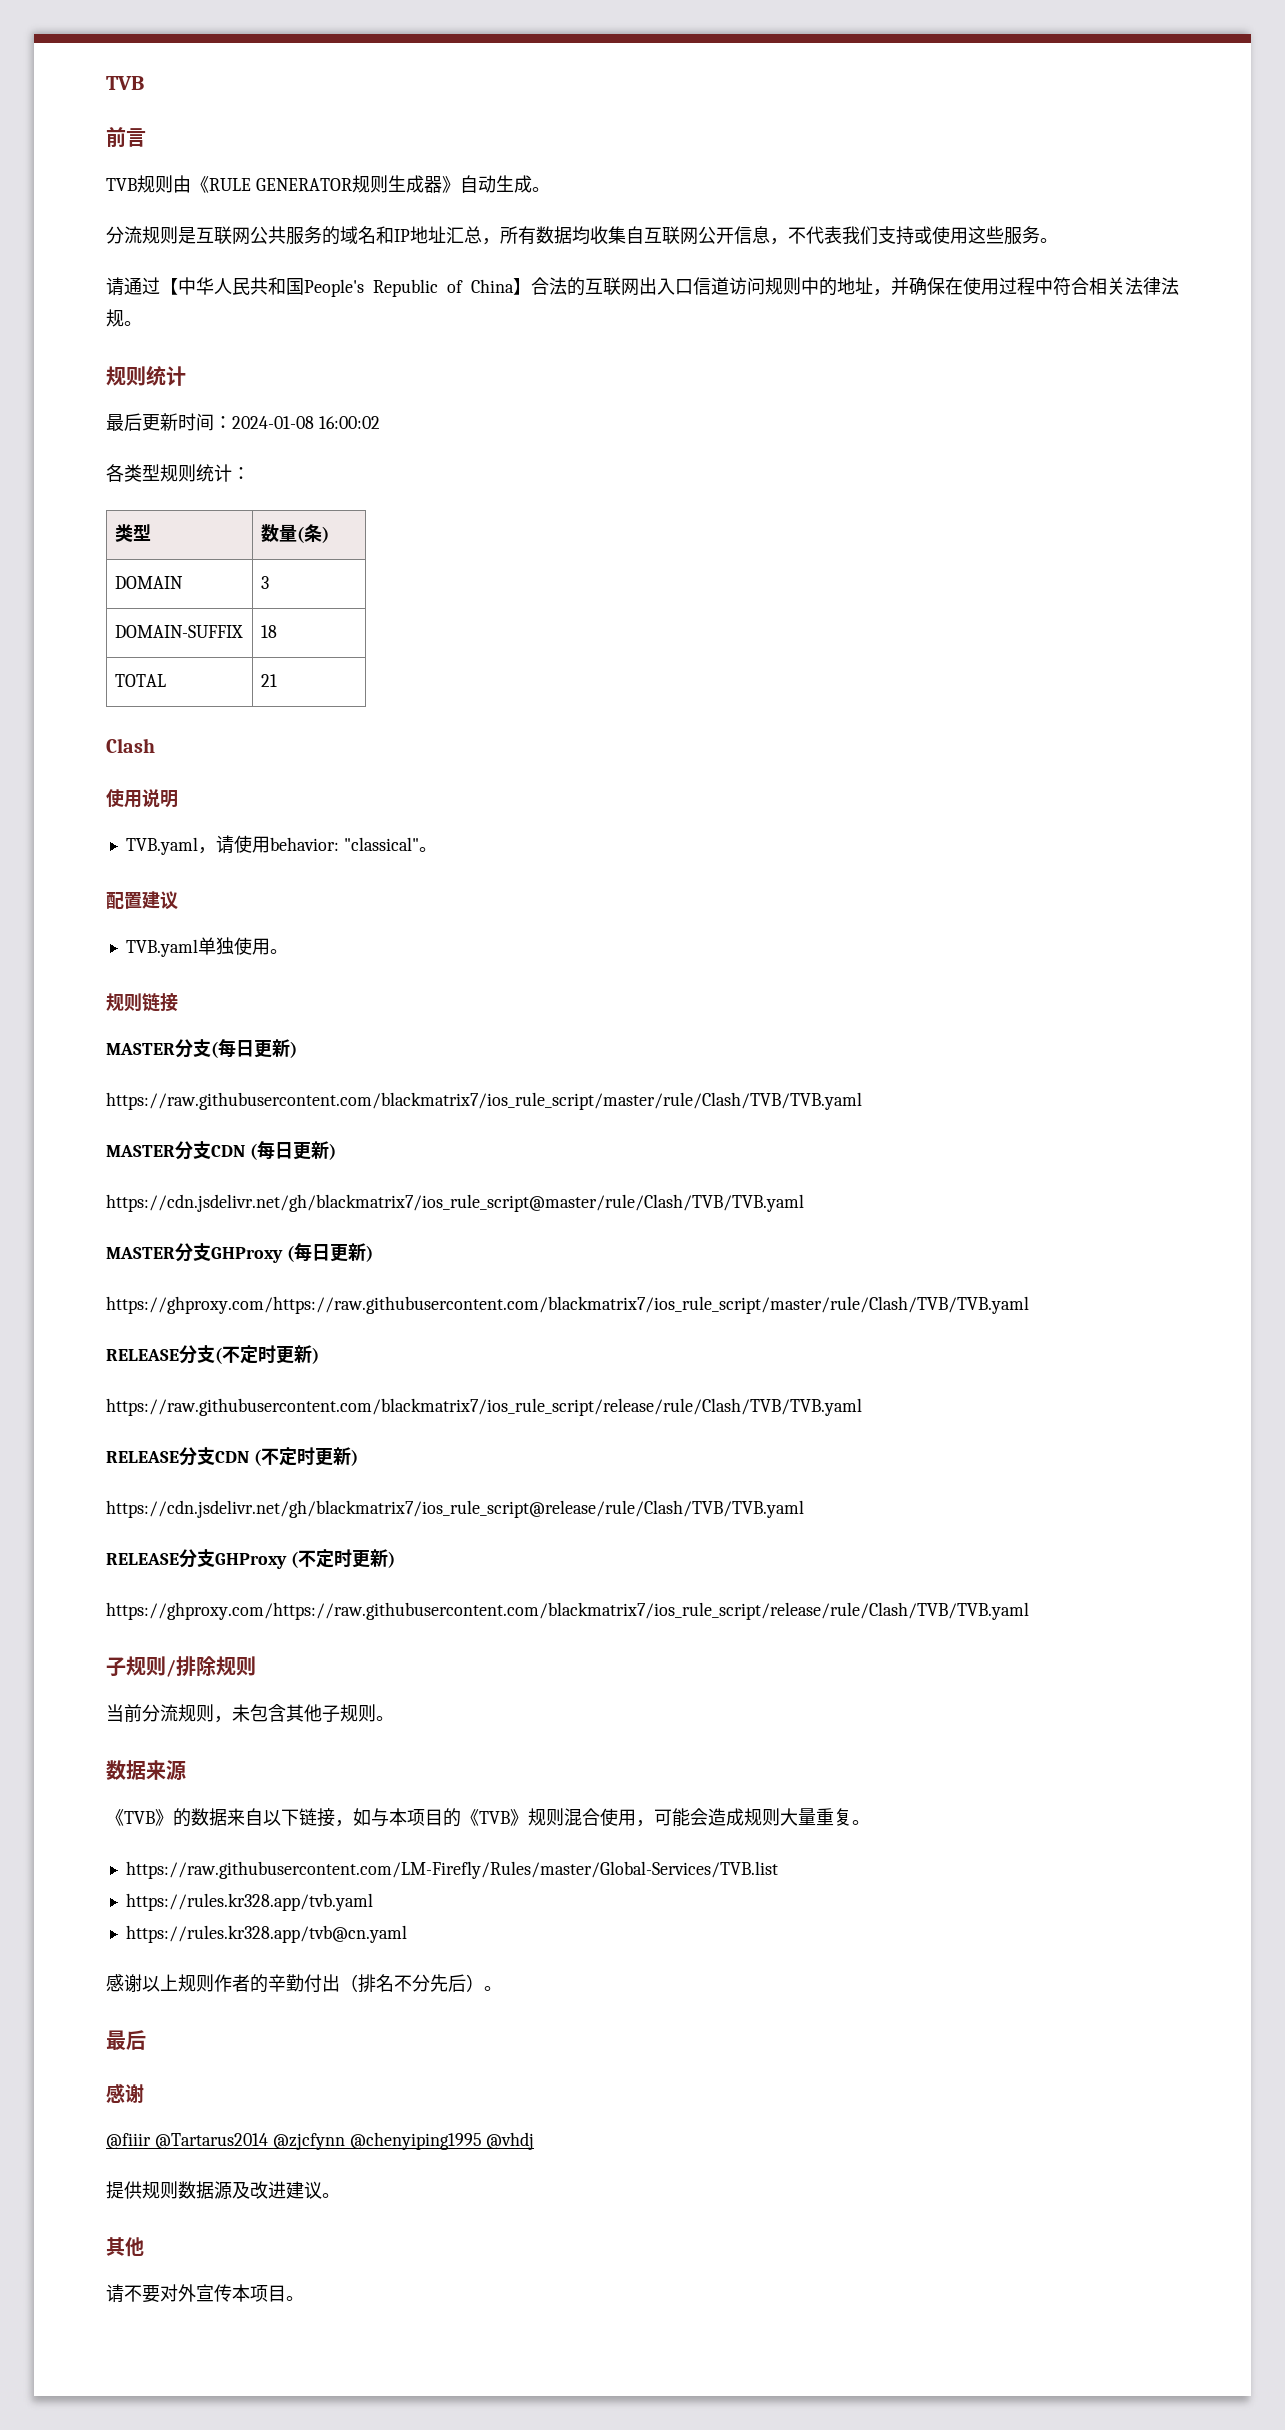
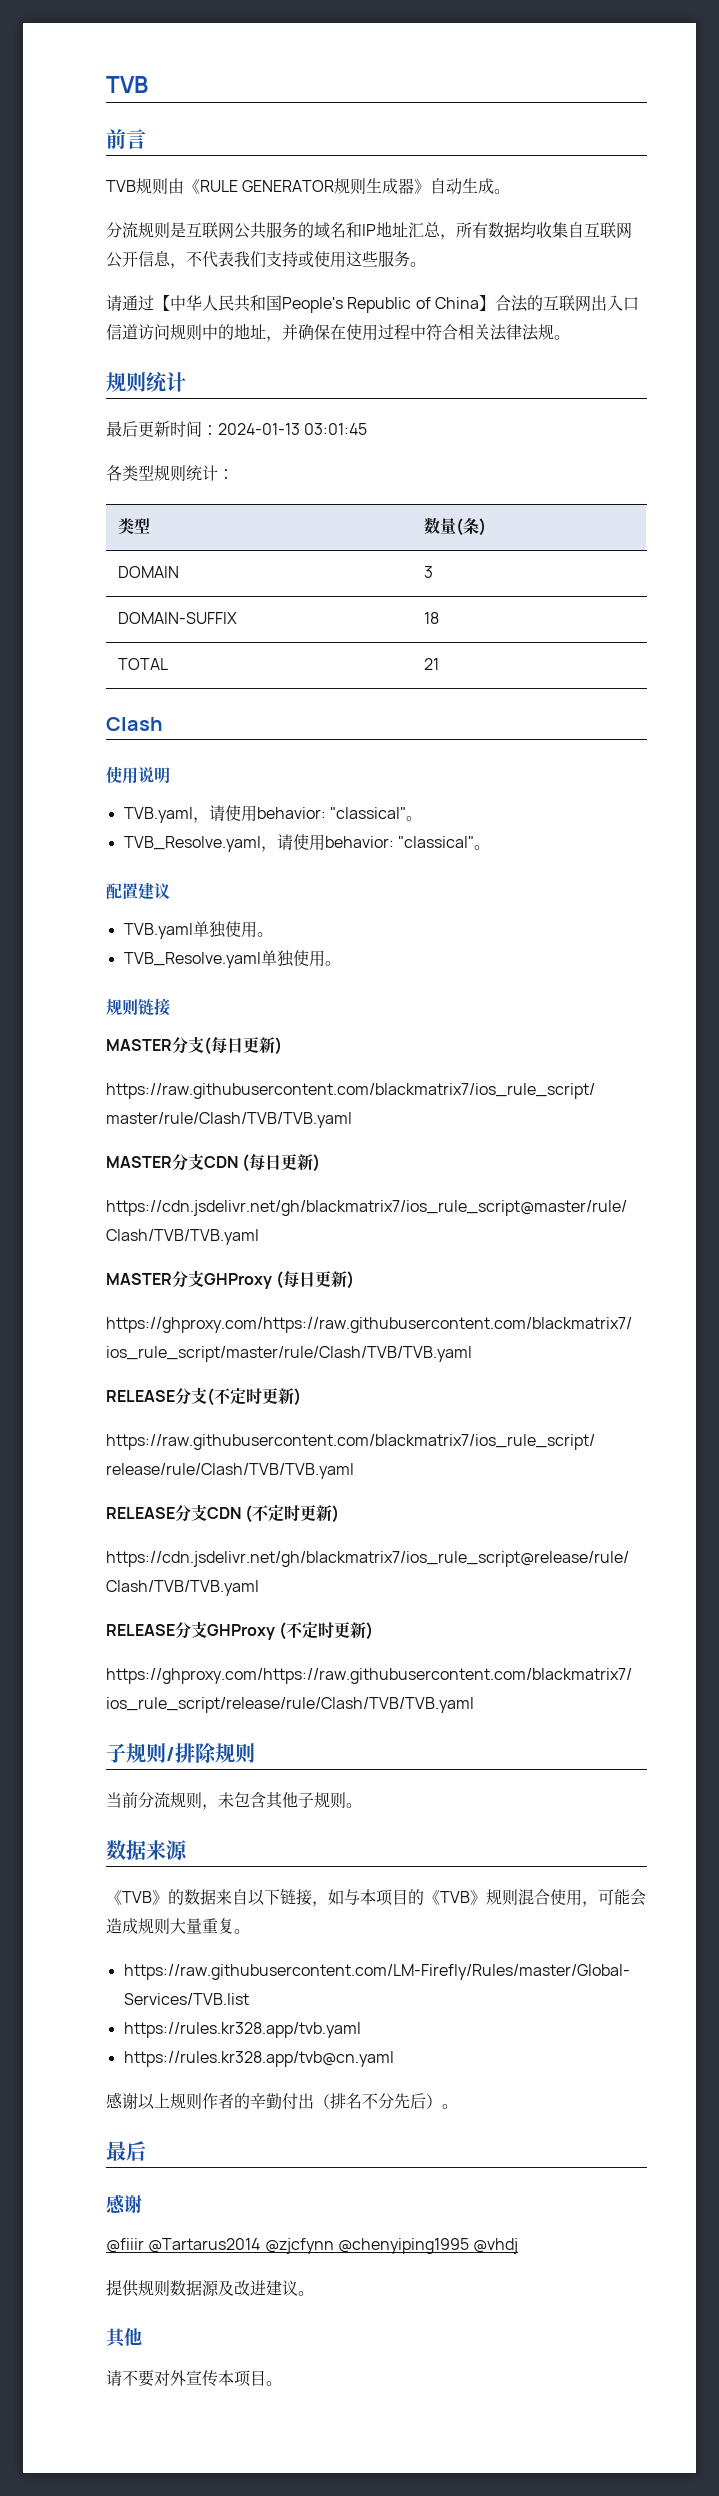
- 最后更新时间：2024-01-08 16:00:02
+ 最后更新时间：2024-01-13 03:01:45
+ TVB_Resolve.yaml，请使用behavior: "classical"。
+ TVB_Resolve.yaml单独使用。

